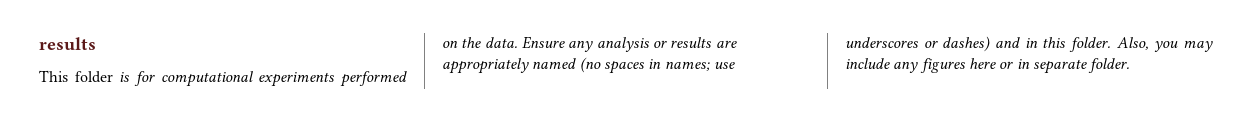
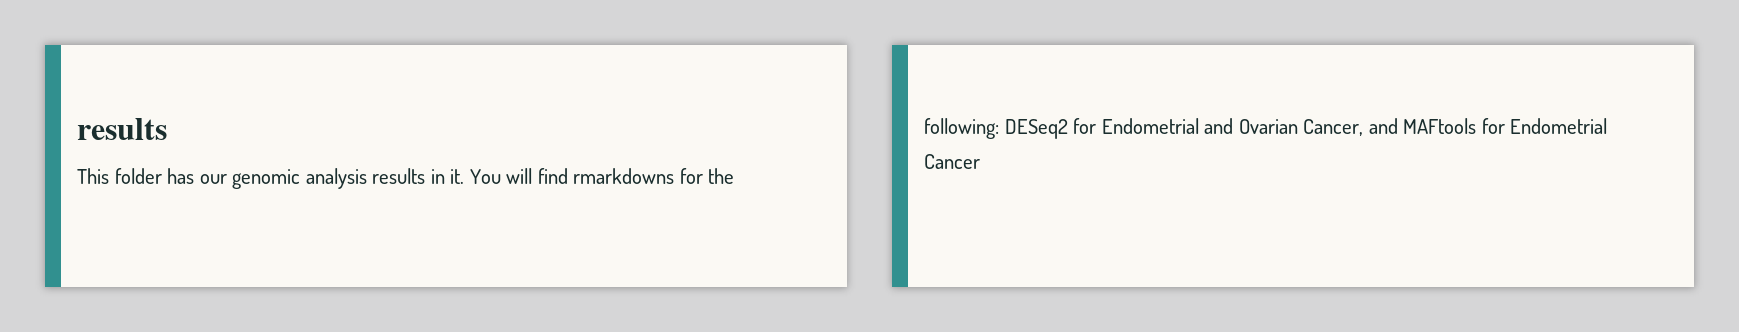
- This folder is for computational experiments performed on the data. Ensure any analysis or results are appropriately named (no spaces in names; use underscores or dashes) and in this folder. Also, you may include any figures here or in separate folder.
+ This folder has our genomic analysis results in it. You will find rmarkdowns for the following: DESeq2 for Endometrial and Ovarian Cancer, and MAFtools for Endometrial Cancer

